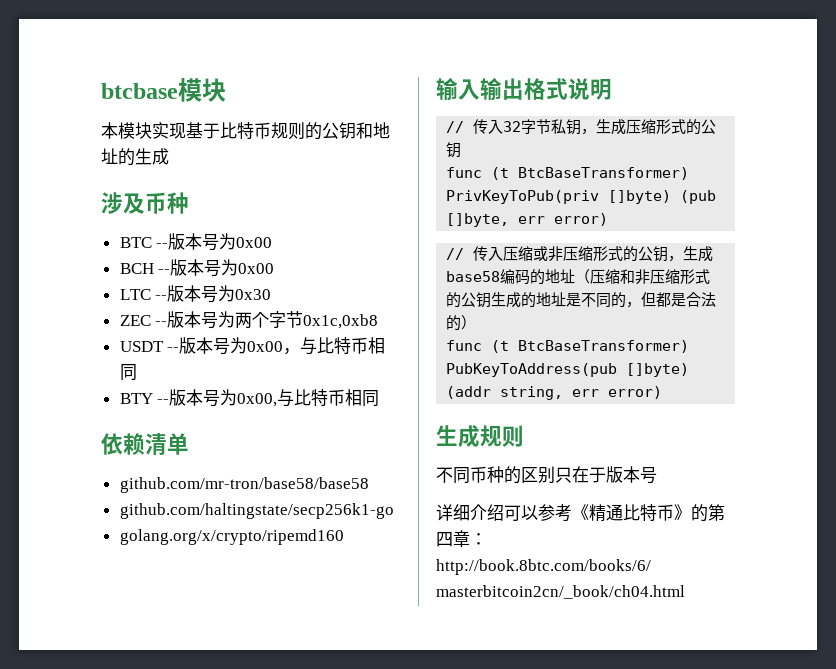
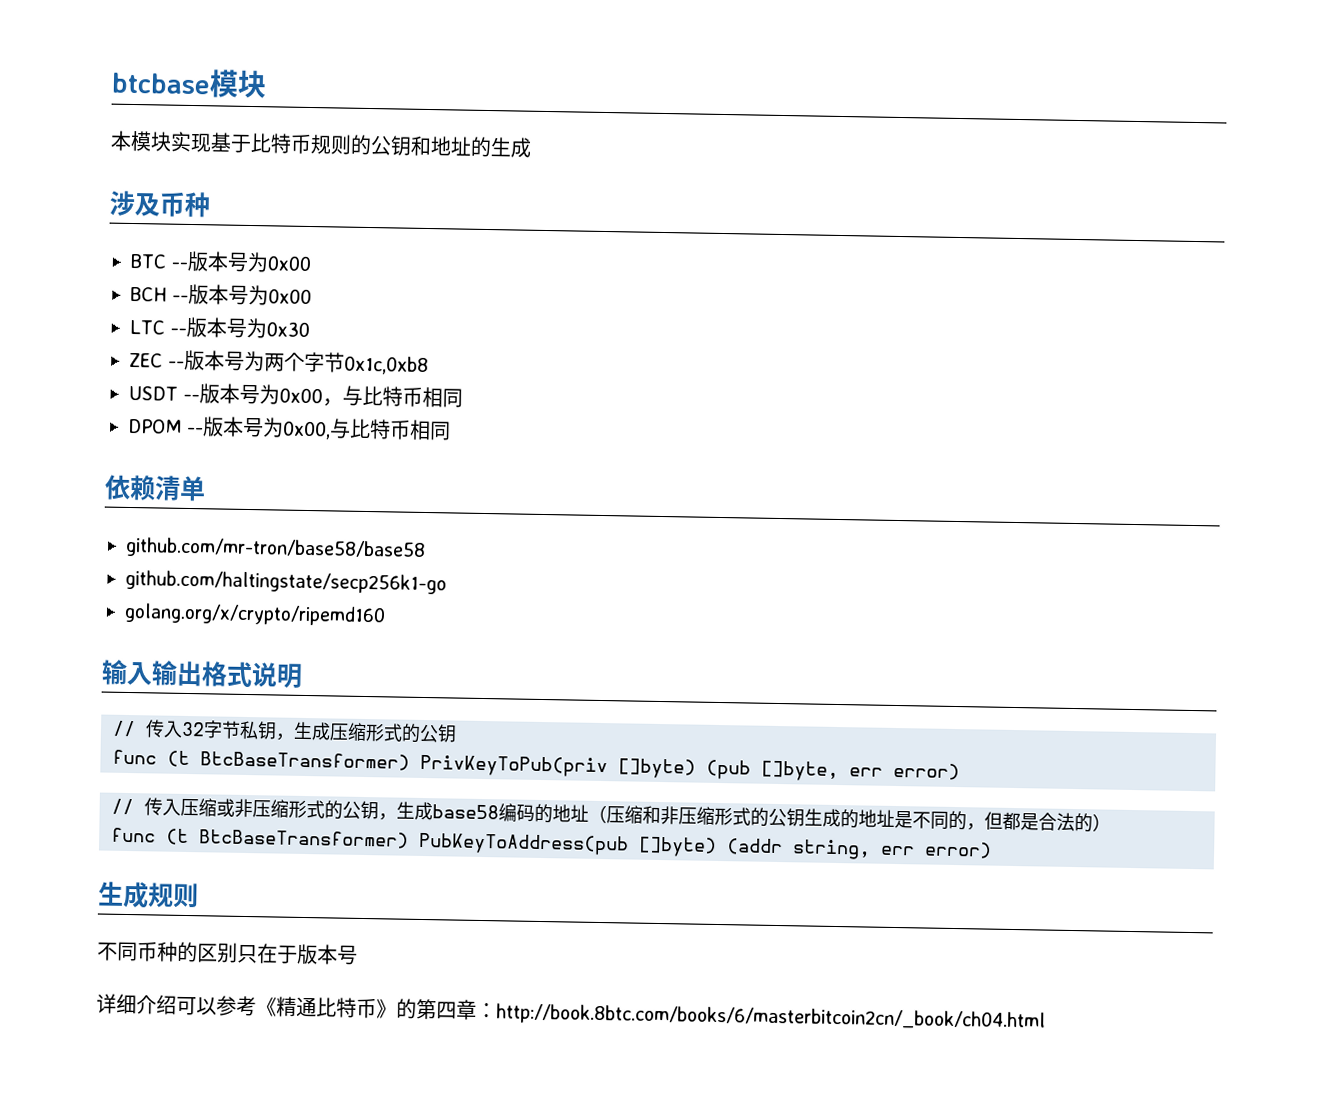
- BTY --版本号为0x00,与比特币相同
+ DPOM --版本号为0x00,与比特币相同

